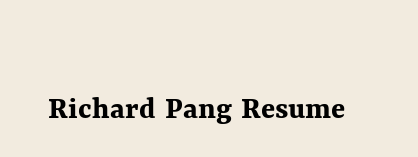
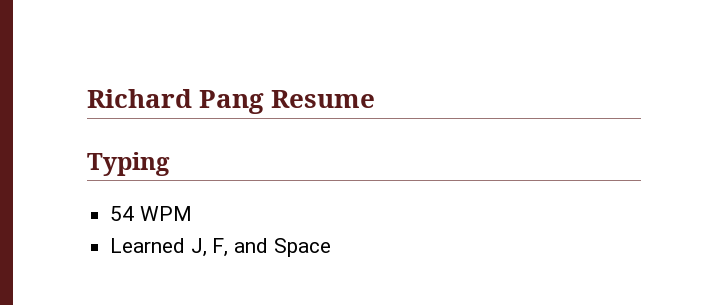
+ Typing
+ 54 WPM
+ Learned J, F, and Space

